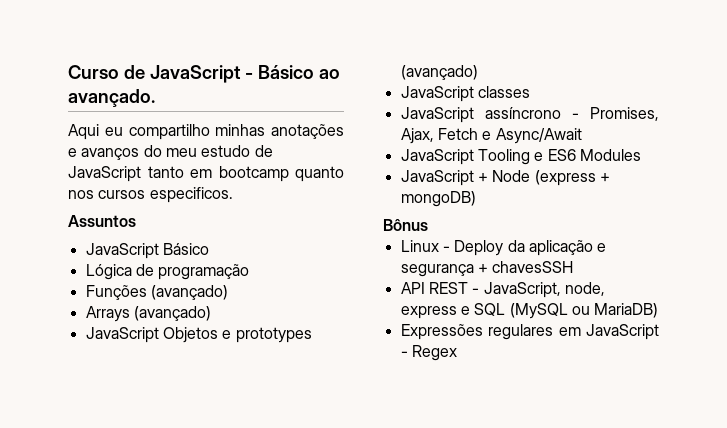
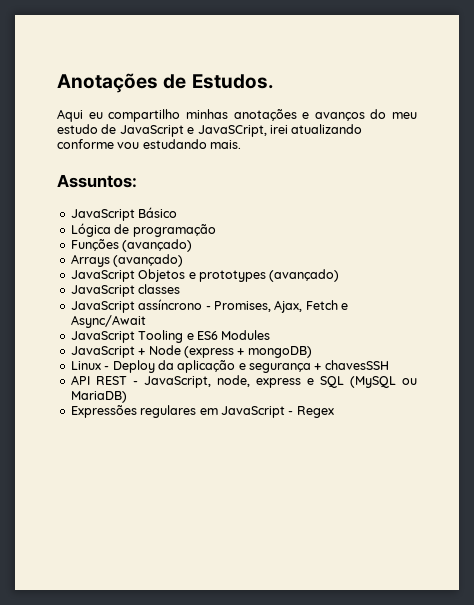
- Curso de JavaScript - Básico ao avançado.
+ Anotações de Estudos.
- Aqui eu compartilho minhas anotações e avanços do meu estudo de JavaScript tanto em bootcamp quanto nos cursos especificos.
- Assuntos
+ Aqui eu compartilho minhas anotações e avanços do meu estudo de JavaScript e JavaSCript, irei atualizando conforme vou estudando mais.
+ Assuntos:
- Bônus

